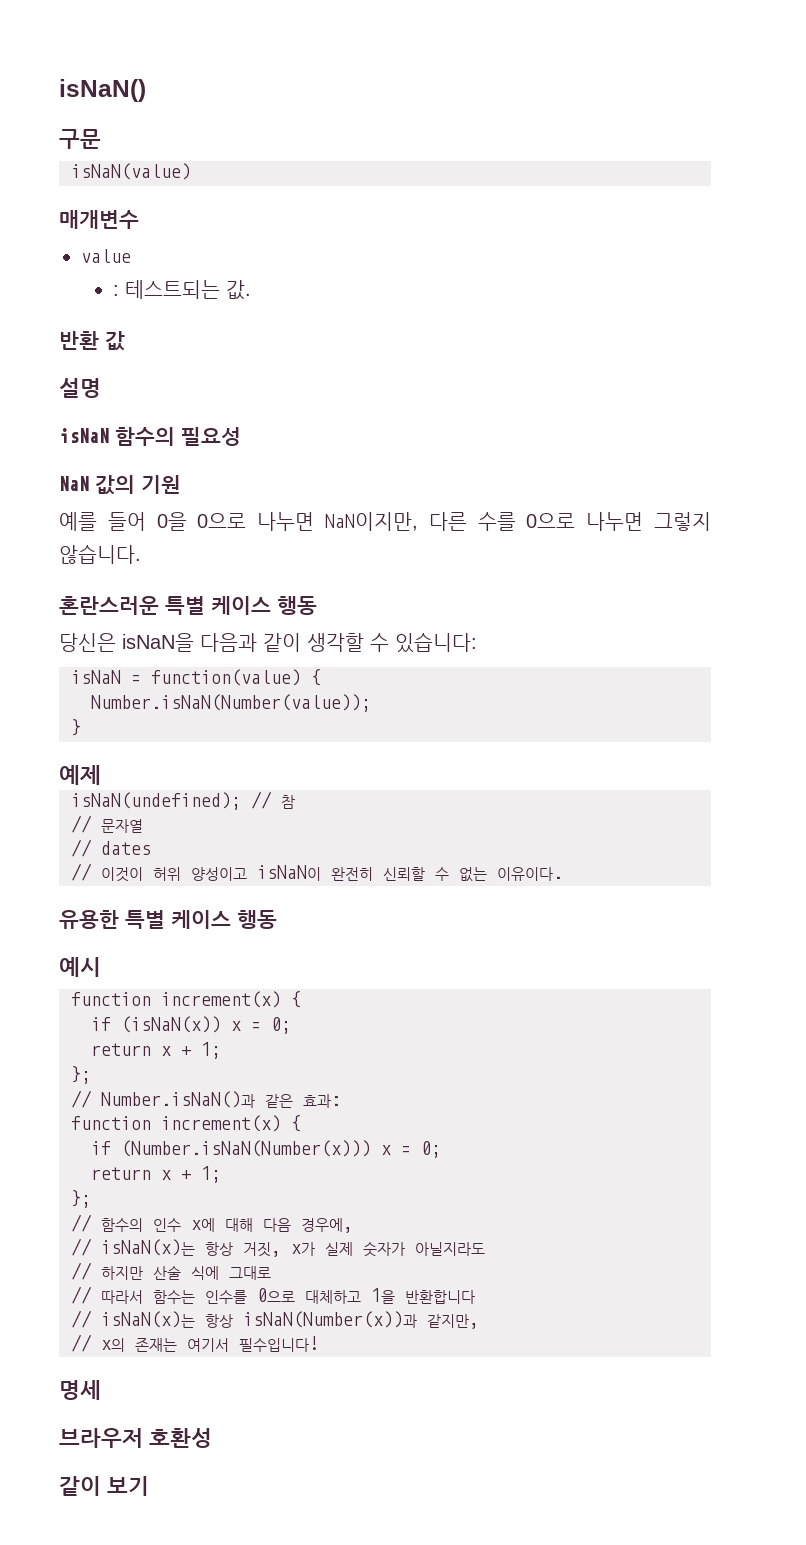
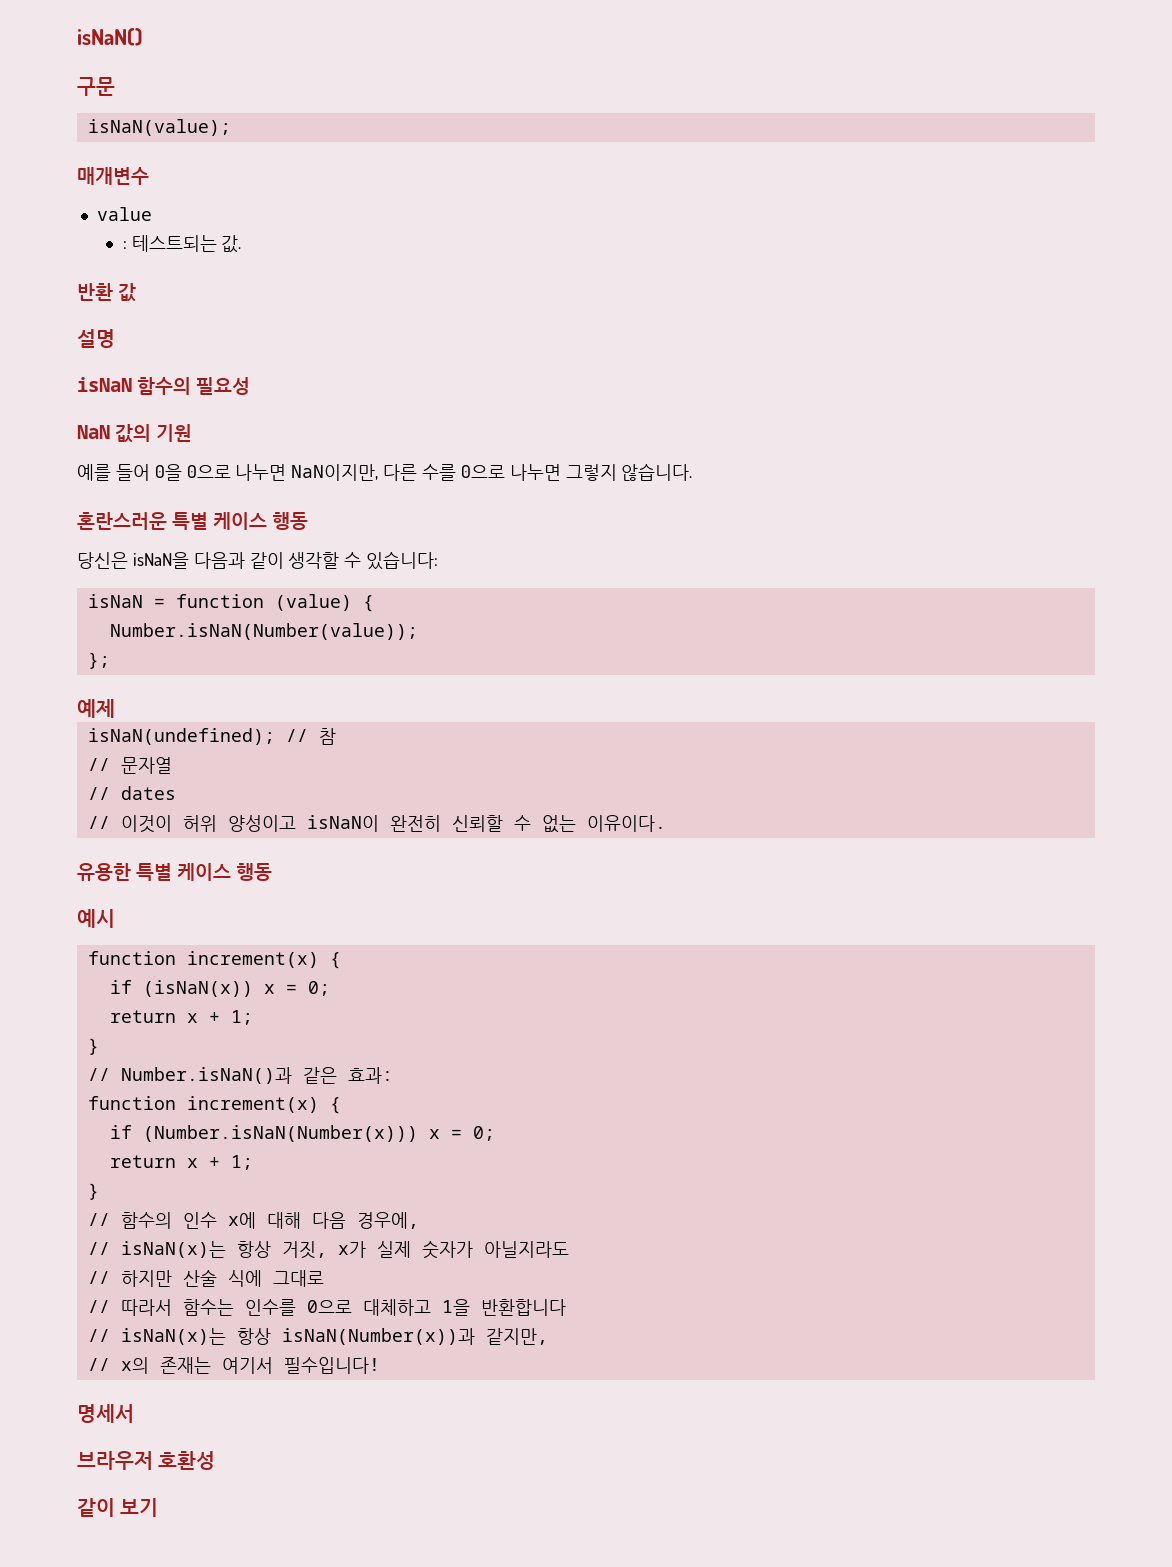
- isNaN(value)
+ isNaN(value);
- isNaN = function(value) {
+ isNaN = function (value) {
- }
+ };
  if (isNaN(x)) x = 0;
  return x + 1;
- };
+ }
  if (Number.isNaN(Number(x))) x = 0;
  return x + 1;
- };
+ }
- 명세
+ 명세서

